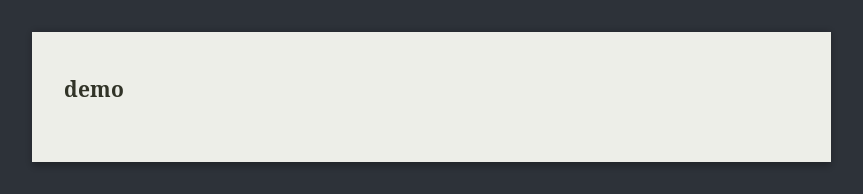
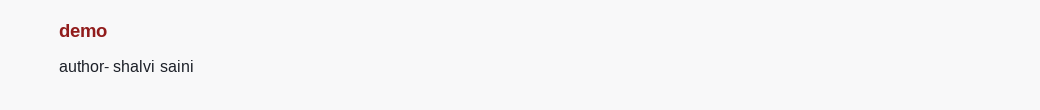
+ author- shalvi saini

